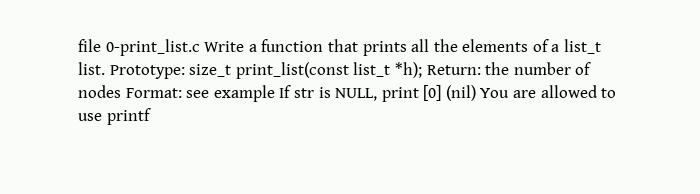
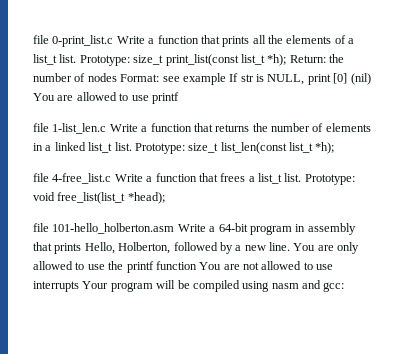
+ file 1-list_len.c Write a function that returns the number of elements in a linked list_t list. Prototype: size_t list_len(const list_t *h);
+ file 4-free_list.c Write a function that frees a list_t list. Prototype: void free_list(list_t *head);
+ file 101-hello_holberton.asm Write a 64-bit program in assembly that prints Hello, Holberton, followed by a new line. You are only allowed to use the printf function You are not allowed to use interrupts Your program will be compiled using nasm and gcc:

